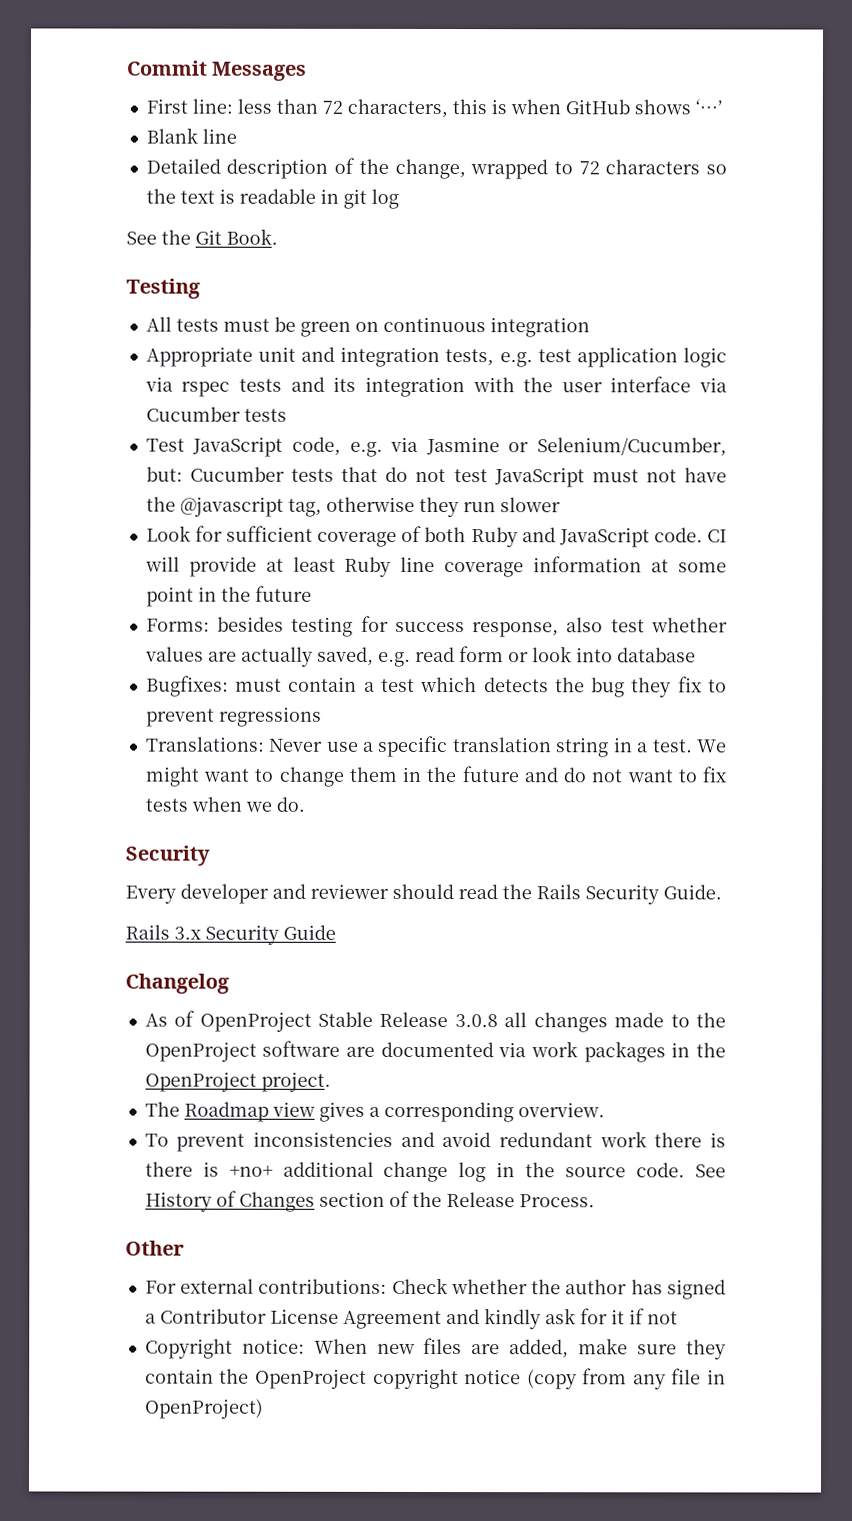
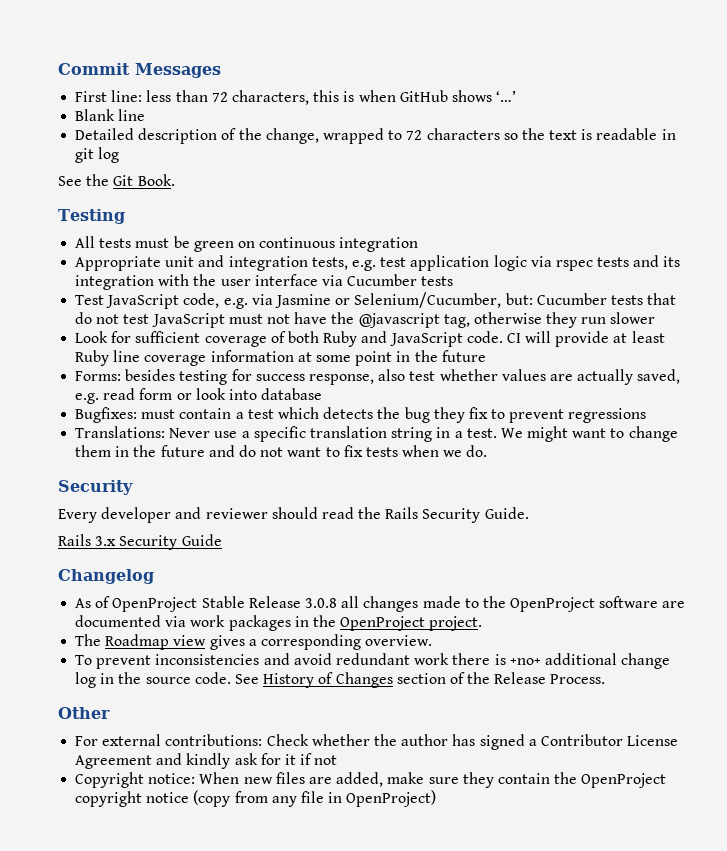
- To prevent inconsistencies and avoid redundant work there is there is +no+ additional change log in the source code.
+ To prevent inconsistencies and avoid redundant work there is +no+ additional change log in the source code.

